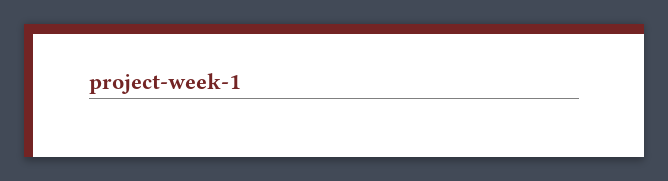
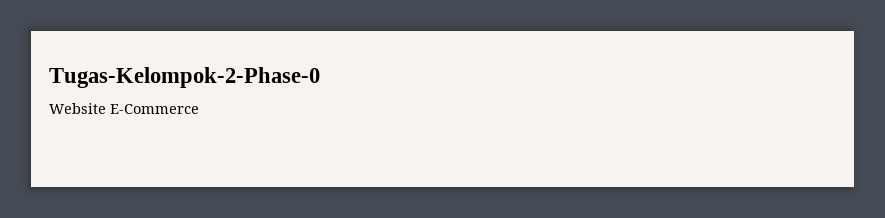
- project-week-1
+ Tugas-Kelompok-2-Phase-0
+ Website E-Commerce

